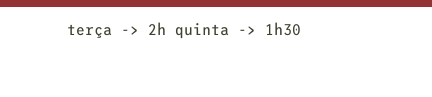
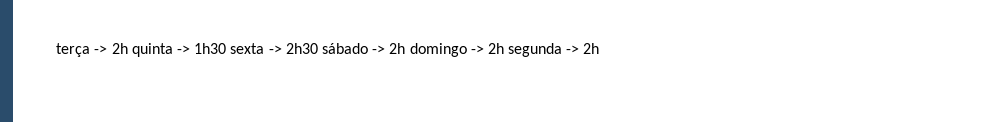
- terça -> 2h quinta -> 1h30
+ terça -> 2h quinta -> 1h30 sexta -> 2h30 sábado -> 2h domingo -> 2h segunda -> 2h

